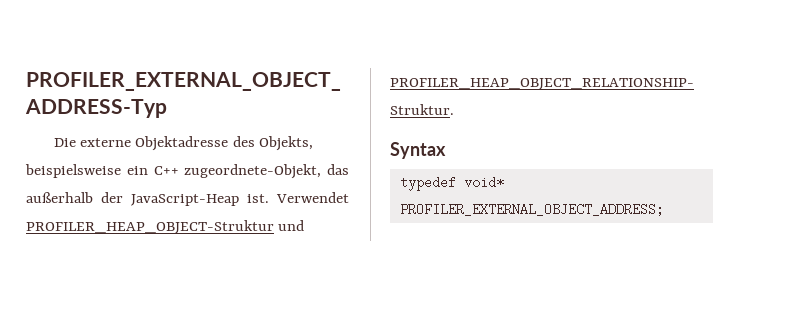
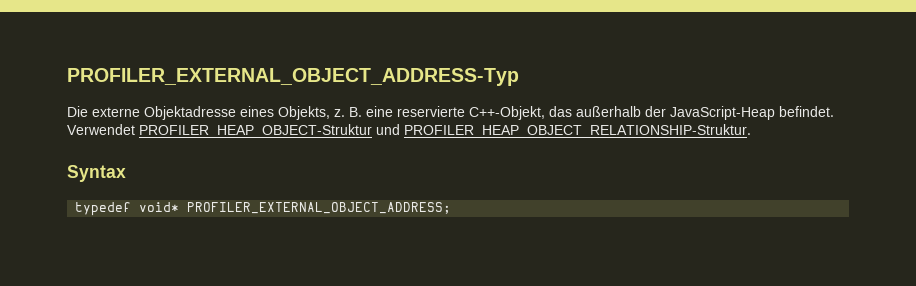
- Die externe Objektadresse des Objekts, beispielsweise ein C++ zugeordnete-Objekt, das außerhalb der JavaScript-Heap ist.
+ Die externe Objektadresse eines Objekts, z. B. eine reservierte C++-Objekt, das außerhalb der JavaScript-Heap befindet.

